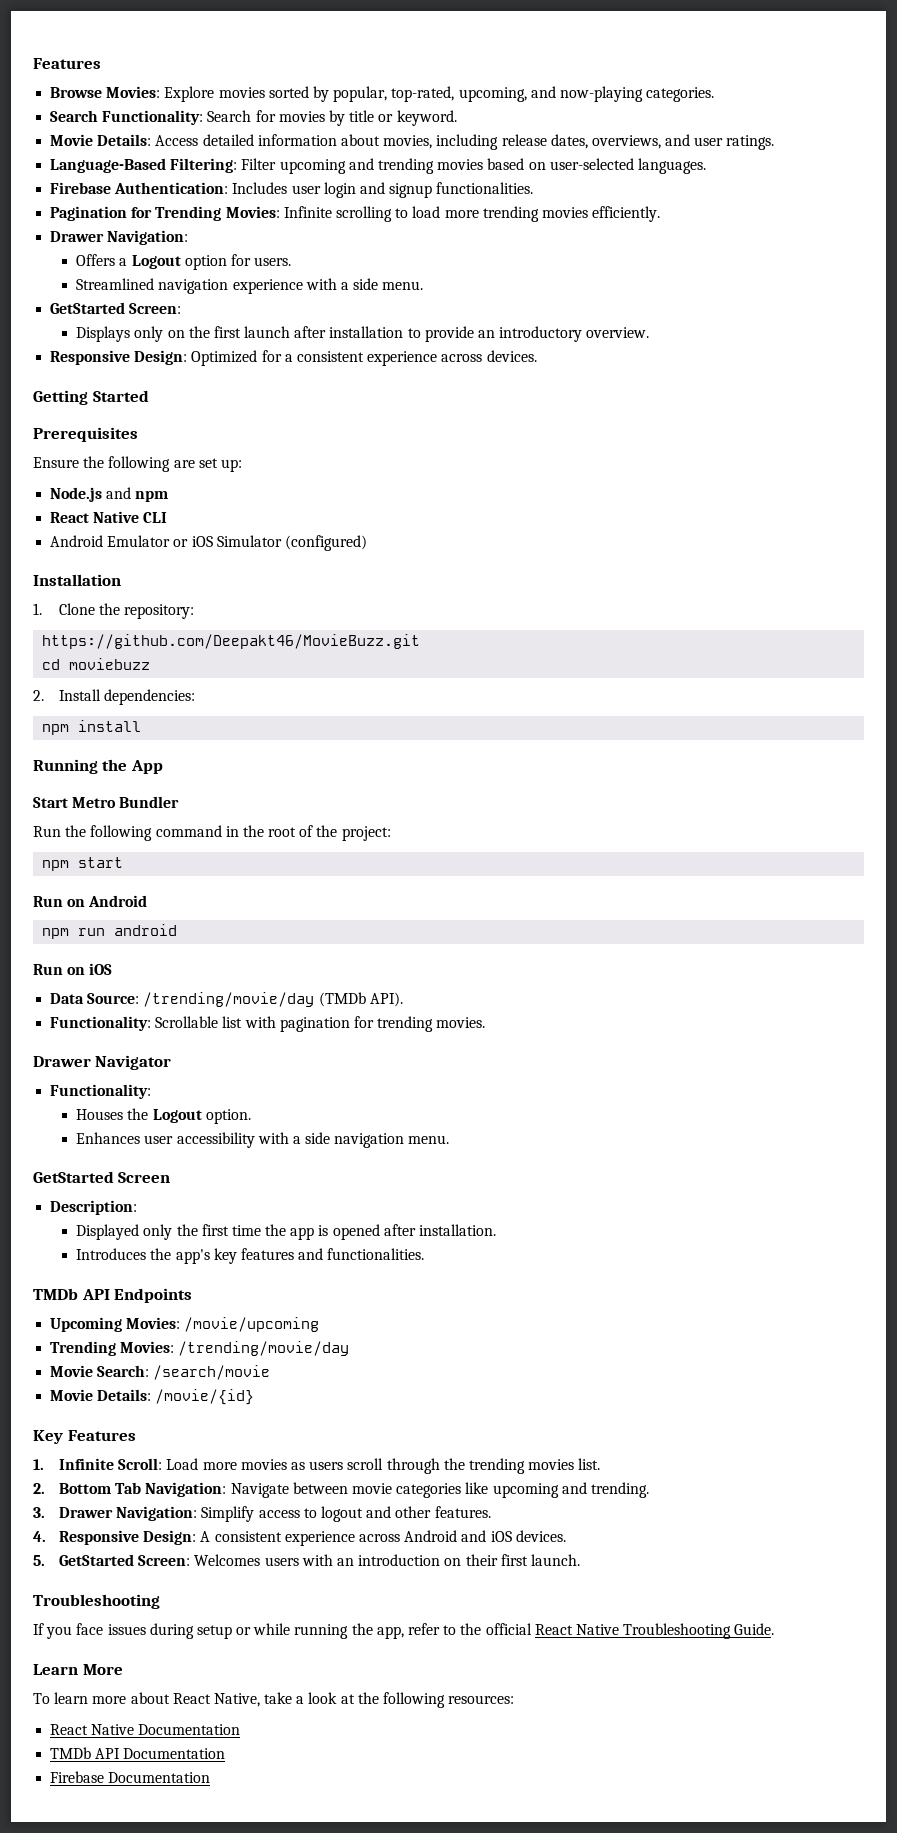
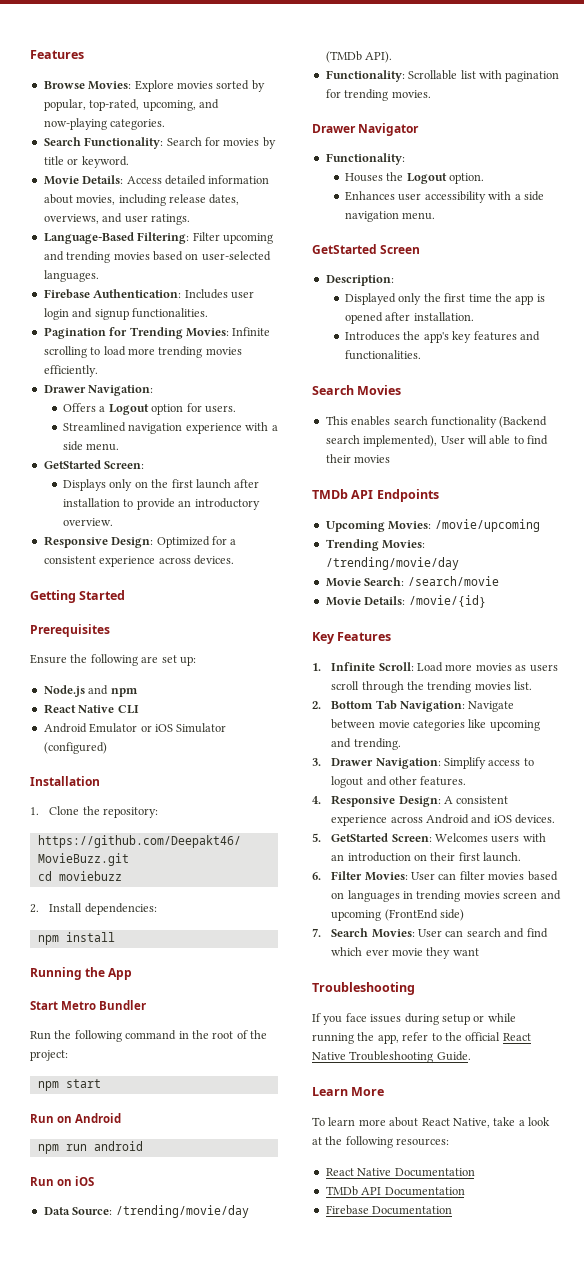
+ Search Movies
+ This enables search functionality (Backend search implemented), User will able to find their movies
+ 6. Filter Movies: User can filter movies based on languages in trending movies screen and upcoming (FrontEnd side)
+ 7. Search Movies: User can search and find which ever movie they want

